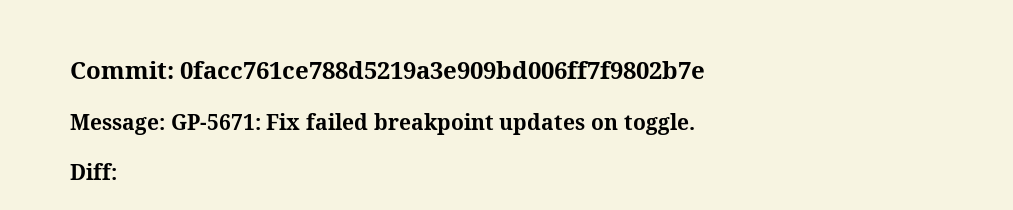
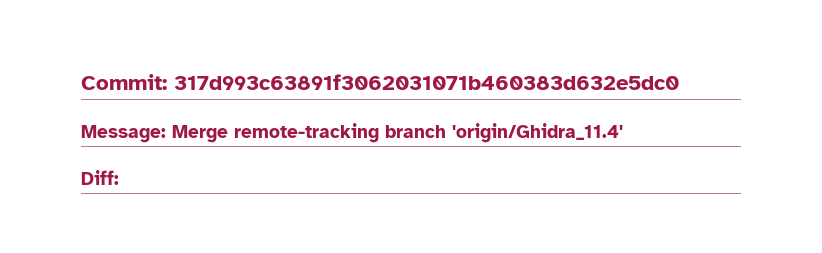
- Commit: 0facc761ce788d5219a3e909bd006ff7f9802b7e
+ Commit: 317d993c63891f3062031071b460383d632e5dc0
- Message: GP-5671: Fix failed breakpoint updates on toggle.
+ Message: Merge remote-tracking branch 'origin/Ghidra_11.4'

